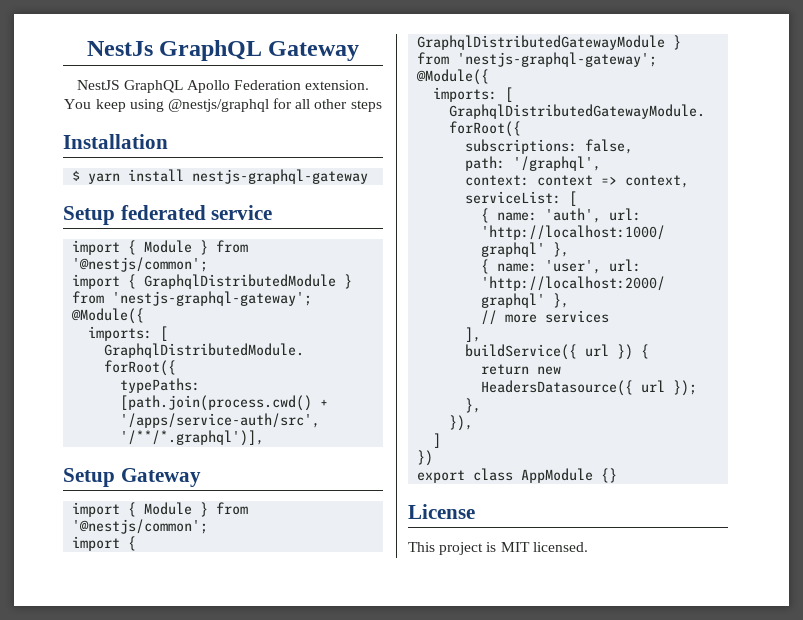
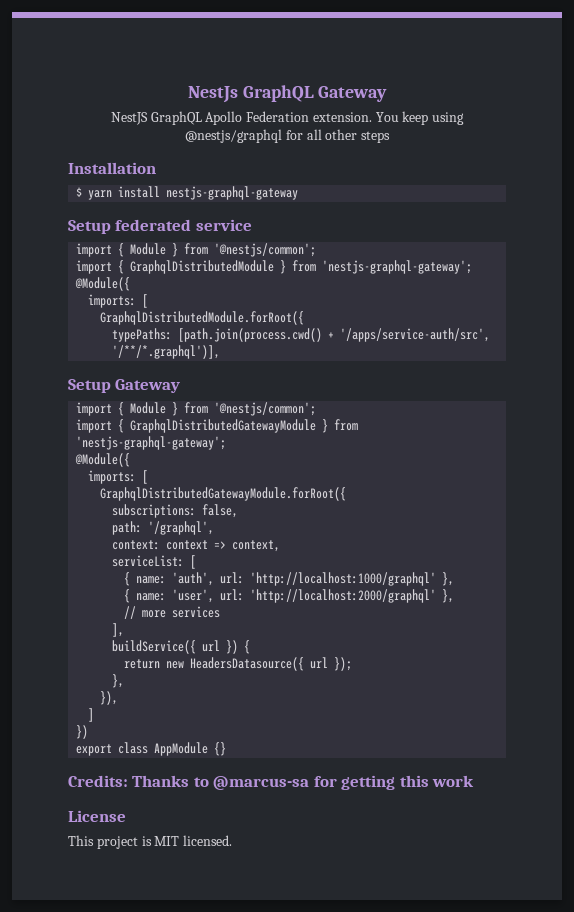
+ Credits: Thanks to @marcus-sa for getting this work

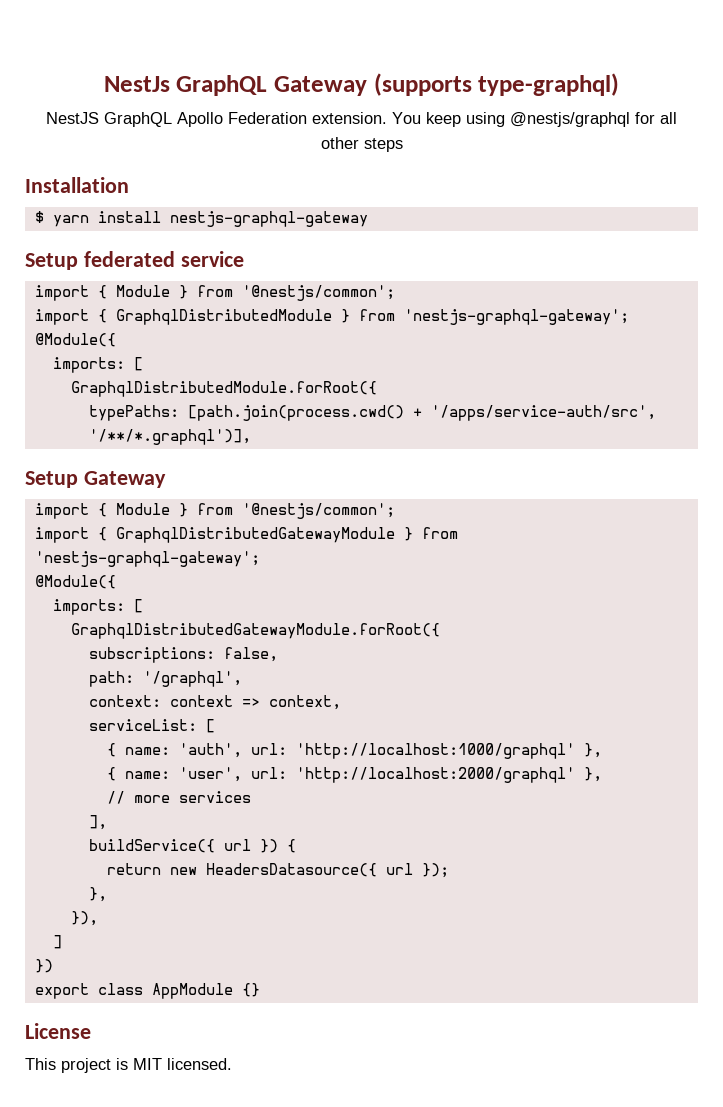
- NestJs GraphQL Gateway
+ NestJs GraphQL Gateway (supports type-graphql)
- Credits: Thanks to @marcus-sa for getting this work

